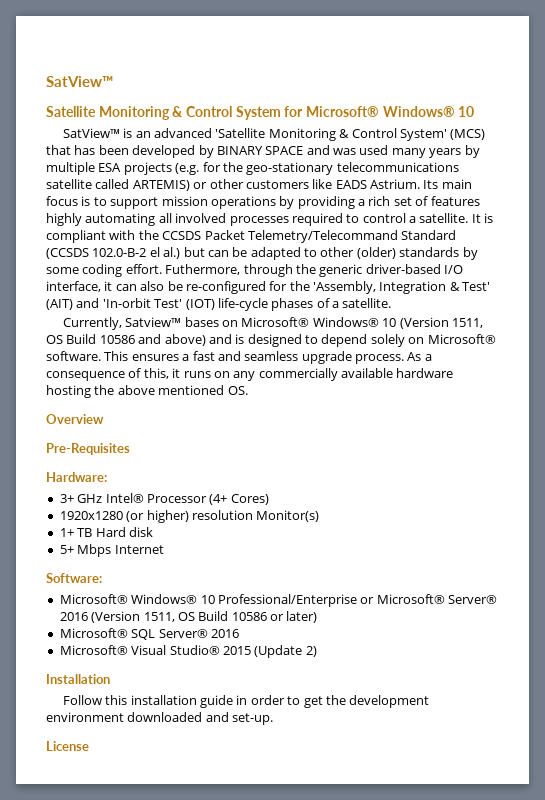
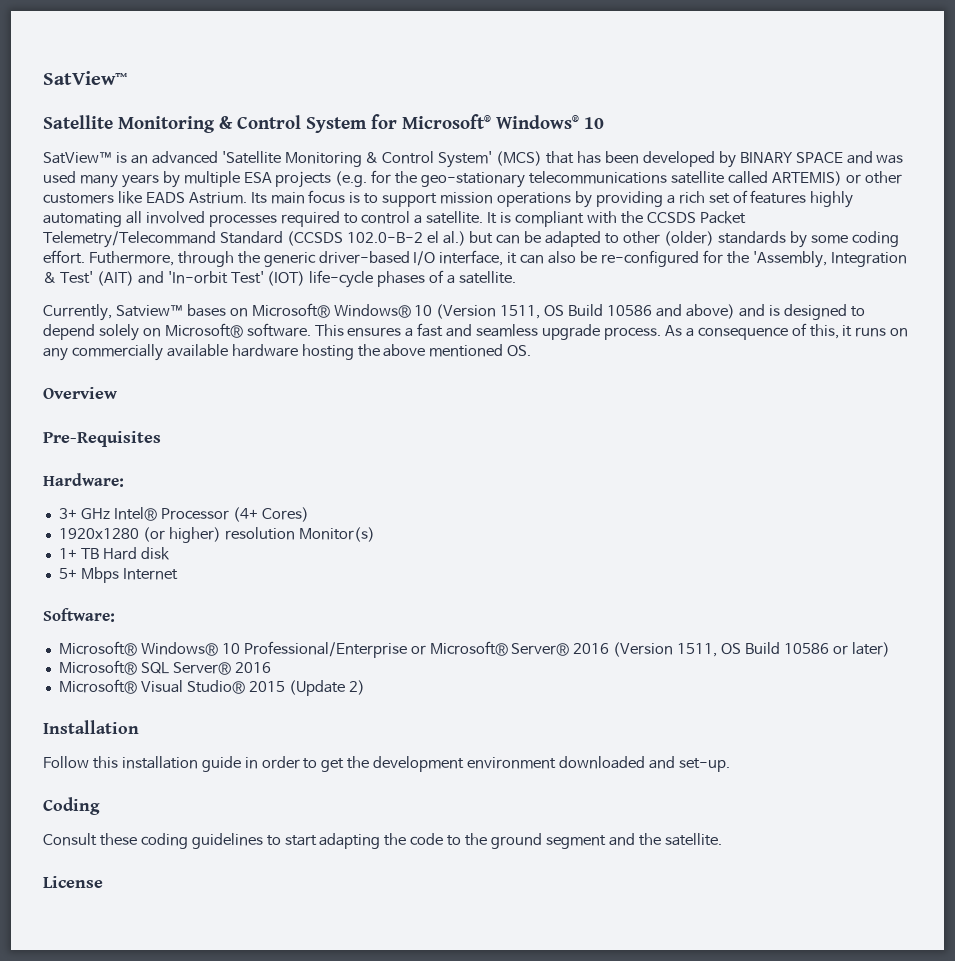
+ Coding
+ Consult these coding guidelines to start adapting the code to the ground segment and the satellite.

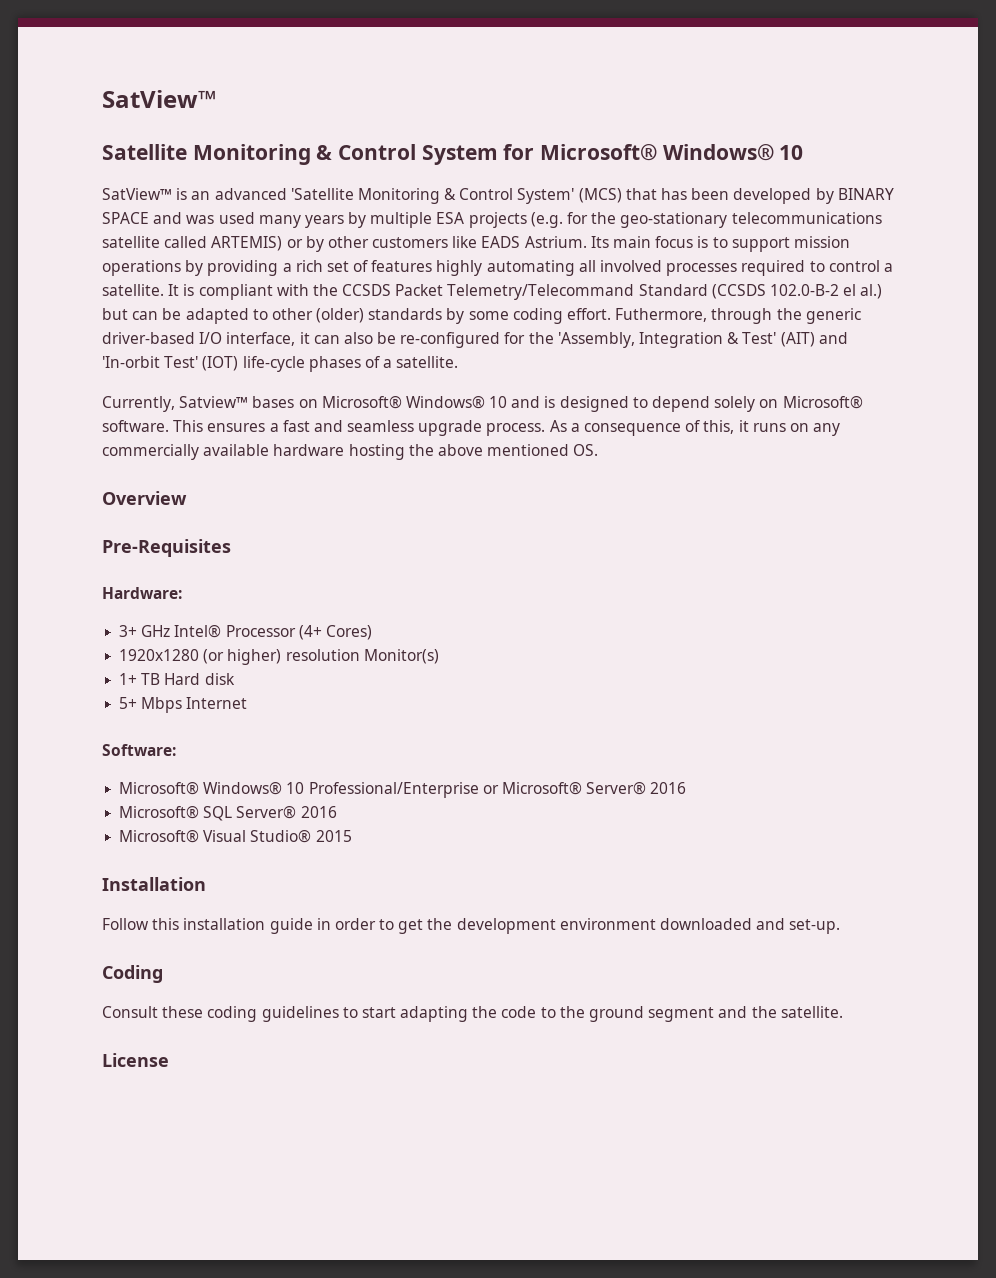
- SatView™ is an advanced 'Satellite Monitoring & Control System' (MCS) that has been developed by BINARY SPACE and was used many years by multiple ESA projects (e.g. for the geo-stationary telecommunications satellite called ARTEMIS) or other customers like EADS Astrium.
+ SatView™ is an advanced 'Satellite Monitoring & Control System' (MCS) that has been developed by BINARY SPACE and was used many years by multiple ESA projects (e.g. for the geo-stationary telecommunications satellite called ARTEMIS) or by other customers like EADS Astrium.
- Currently, Satview™ bases on Microsoft® Windows® 10 (Version 1511, OS Build 10586 and above) and is designed to depend solely on Microsoft® software.
+ Currently, Satview™ bases on Microsoft® Windows® 10 and is designed to depend solely on Microsoft® software.
- Microsoft® Windows® 10 Professional/Enterprise or Microsoft® Server® 2016 (Version 1511, OS Build 10586 or later)
+ Microsoft® Windows® 10 Professional/Enterprise or Microsoft® Server® 2016
- Microsoft® Visual Studio® 2015 (Update 2)
+ Microsoft® Visual Studio® 2015

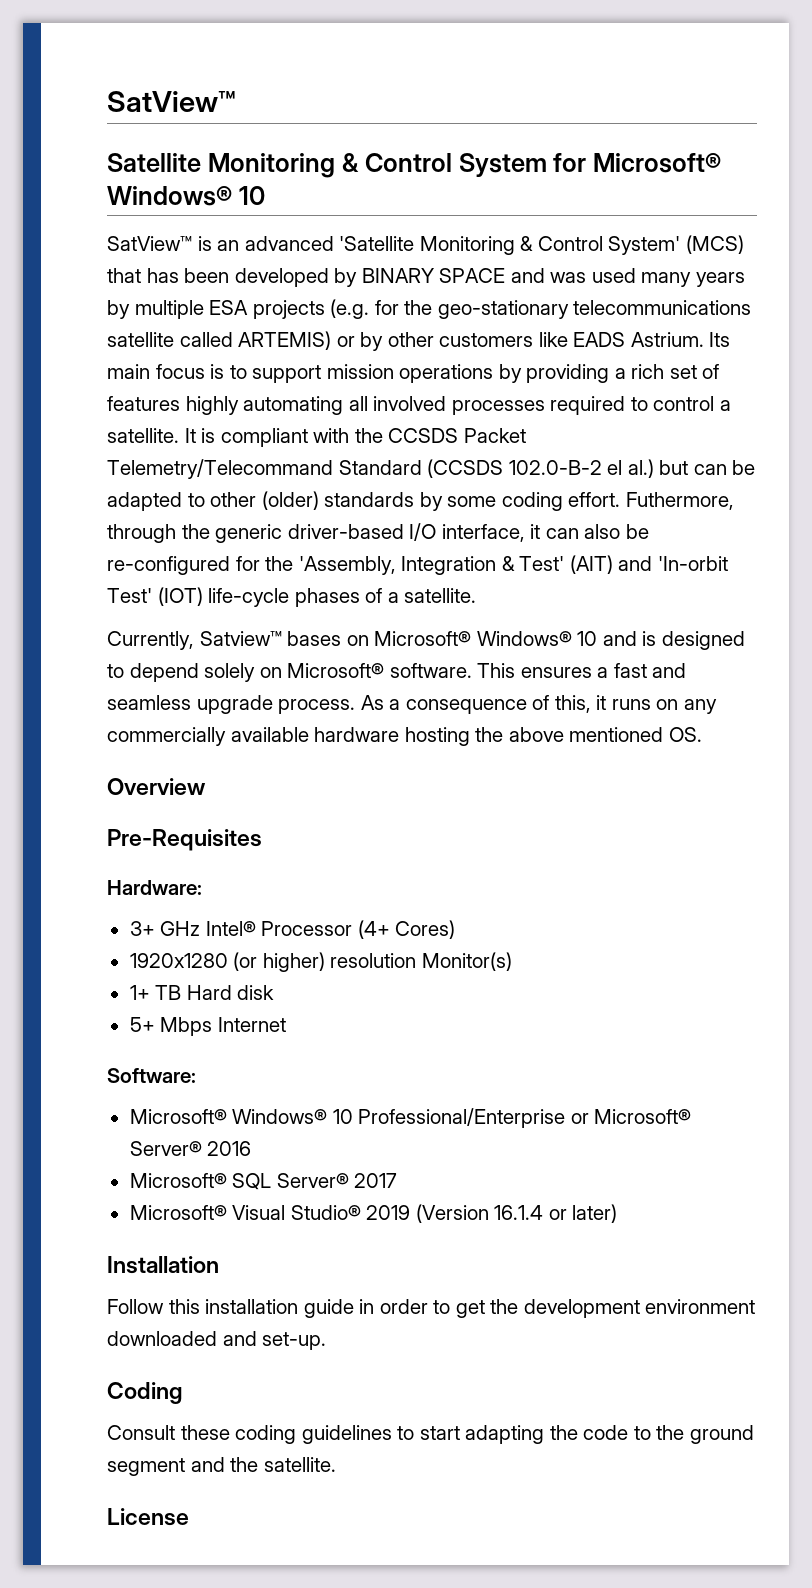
- Microsoft® SQL Server® 2016
+ Microsoft® SQL Server® 2017
- Microsoft® Visual Studio® 2015
+ Microsoft® Visual Studio® 2019 (Version 16.1.4 or later)

